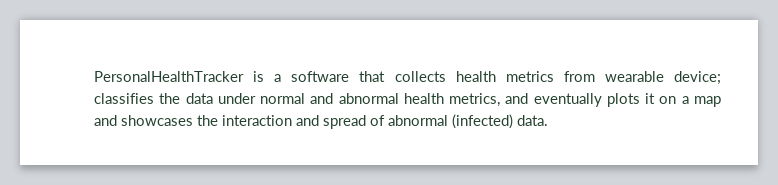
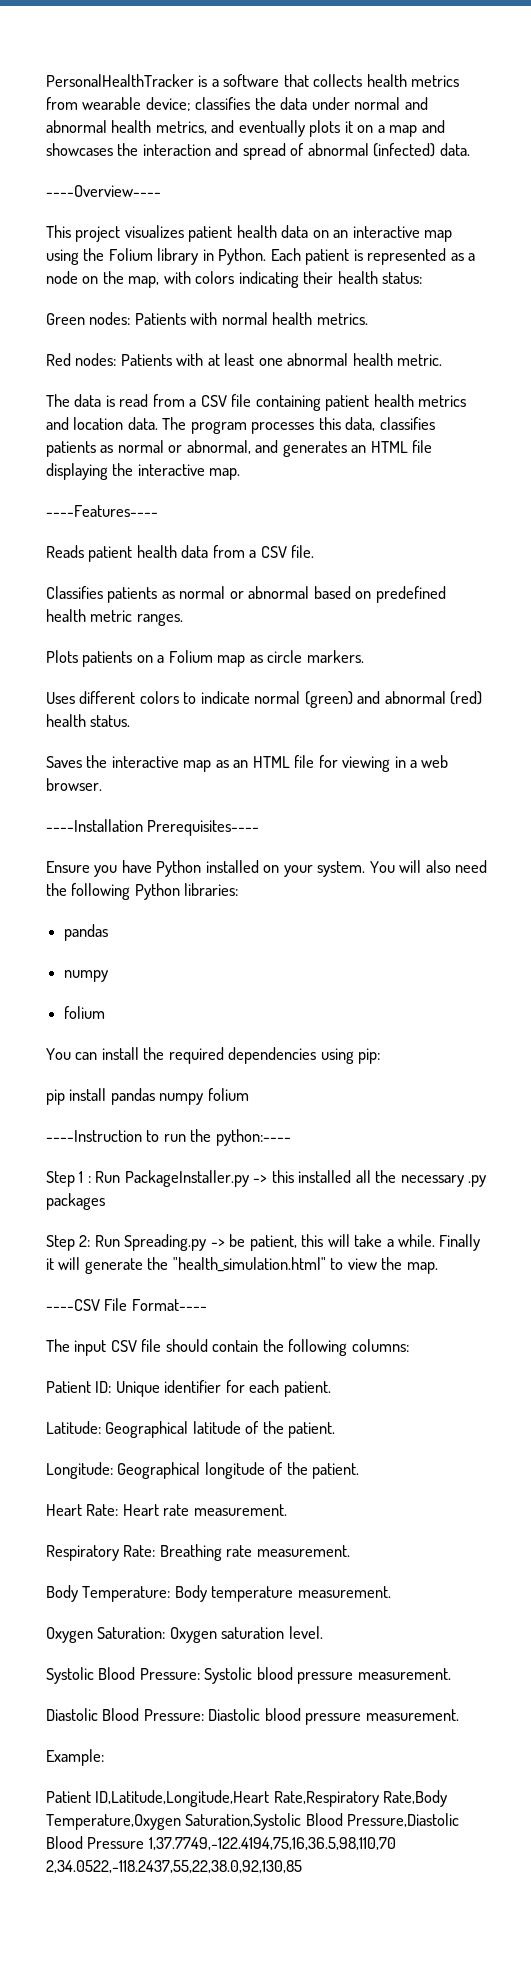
+ ----Overview----
+ This project visualizes patient health data on an interactive map using the Folium library in Python. Each patient is represented as a node on the map, with colors indicating their health status:
+ Green nodes: Patients with normal health metrics.
+ Red nodes: Patients with at least one abnormal health metric.
+ The data is read from a CSV file containing patient health metrics and location data. The program processes this data, classifies patients as normal or abnormal, and generates an HTML file displaying the interactive map.
+ ----Features----
+ Reads patient health data from a CSV file.
+ Classifies patients as normal or abnormal based on predefined health metric ranges.
+ Plots patients on a Folium map as circle markers.
+ Uses different colors to indicate normal (green) and abnormal (red) health status.
+ Saves the interactive map as an HTML file for viewing in a web browser.
+ ----Installation Prerequisites----
+ Ensure you have Python installed on your system. You will also need the following Python libraries:
+ pandas
+ numpy
+ folium
+ You can install the required dependencies using pip:
+ pip install pandas numpy folium
+ ----Instruction to run the python:----
+ Step 1 : Run PackageInstaller.py -> this installed all the necessary .py packages
+ Step 2: Run Spreading.py -> be patient, this will take a while. Finally it will generate the "health_simulation.html" to view the map.
+ ----CSV File Format----
+ The input CSV file should contain the following columns:
+ Patient ID: Unique identifier for each patient.
+ Latitude: Geographical latitude of the patient.
+ Longitude: Geographical longitude of the patient.
+ Heart Rate: Heart rate measurement.
+ Respiratory Rate: Breathing rate measurement.
+ Body Temperature: Body temperature measurement.
+ Oxygen Saturation: Oxygen saturation level.
+ Systolic Blood Pressure: Systolic blood pressure measurement.
+ Diastolic Blood Pressure: Diastolic blood pressure measurement.
+ Example:
+ Patient ID,Latitude,Longitude,Heart Rate,Respiratory Rate,Body Temperature,Oxygen Saturation,Systolic Blood Pressure,Diastolic Blood Pressure 1,37.7749,-122.4194,75,16,36.5,98,110,70 2,34.0522,-118.2437,55,22,38.0,92,130,85

